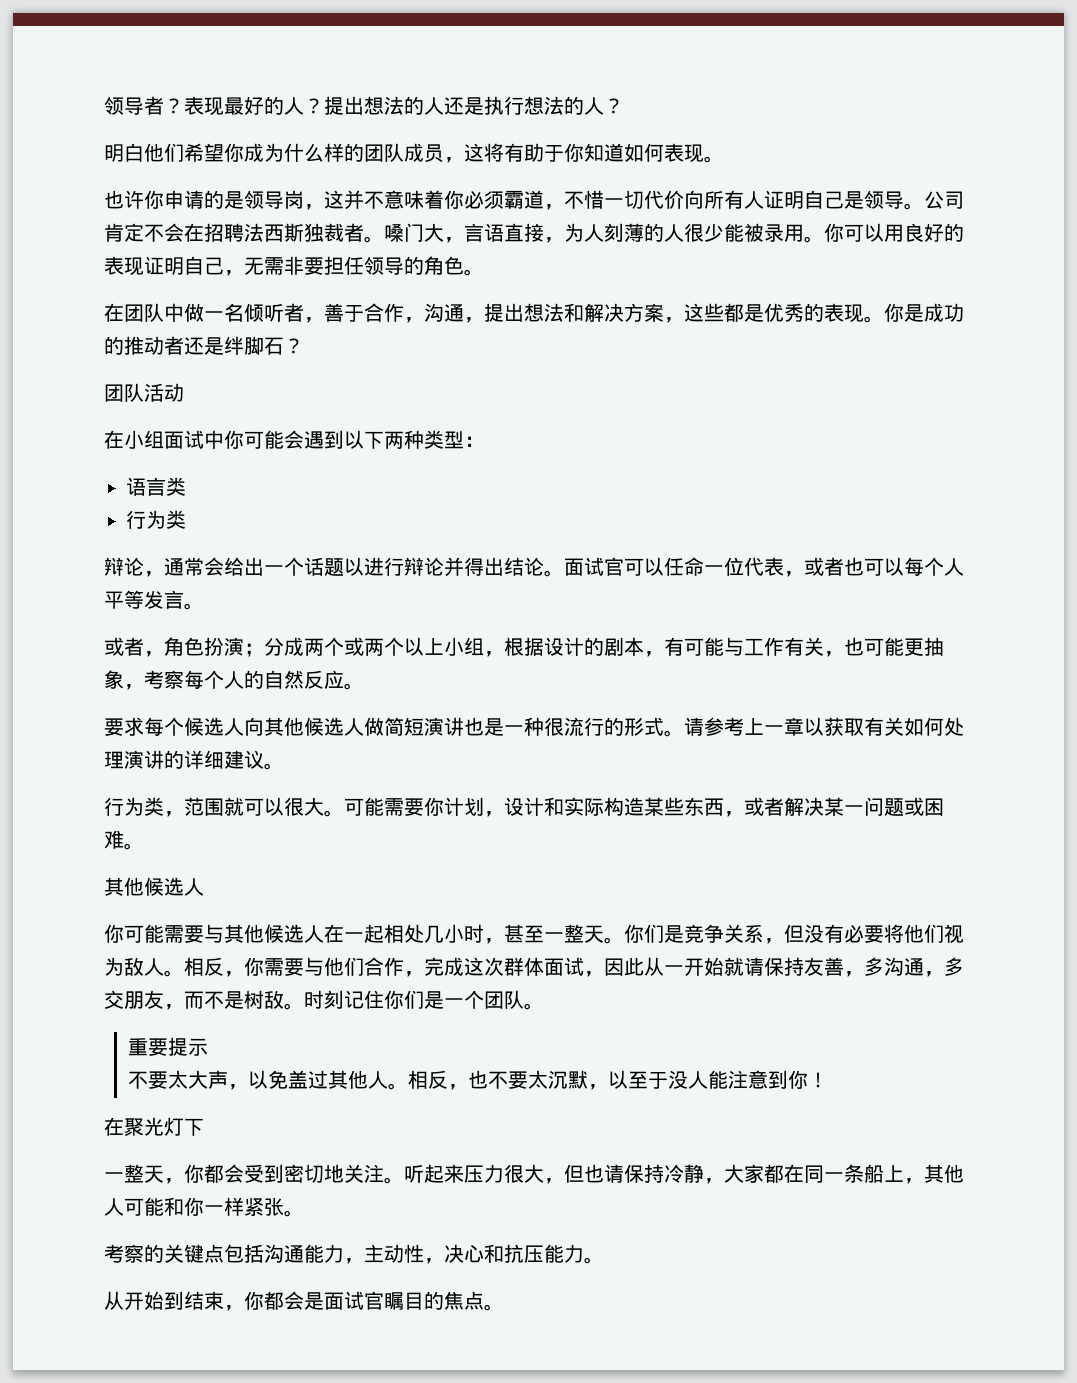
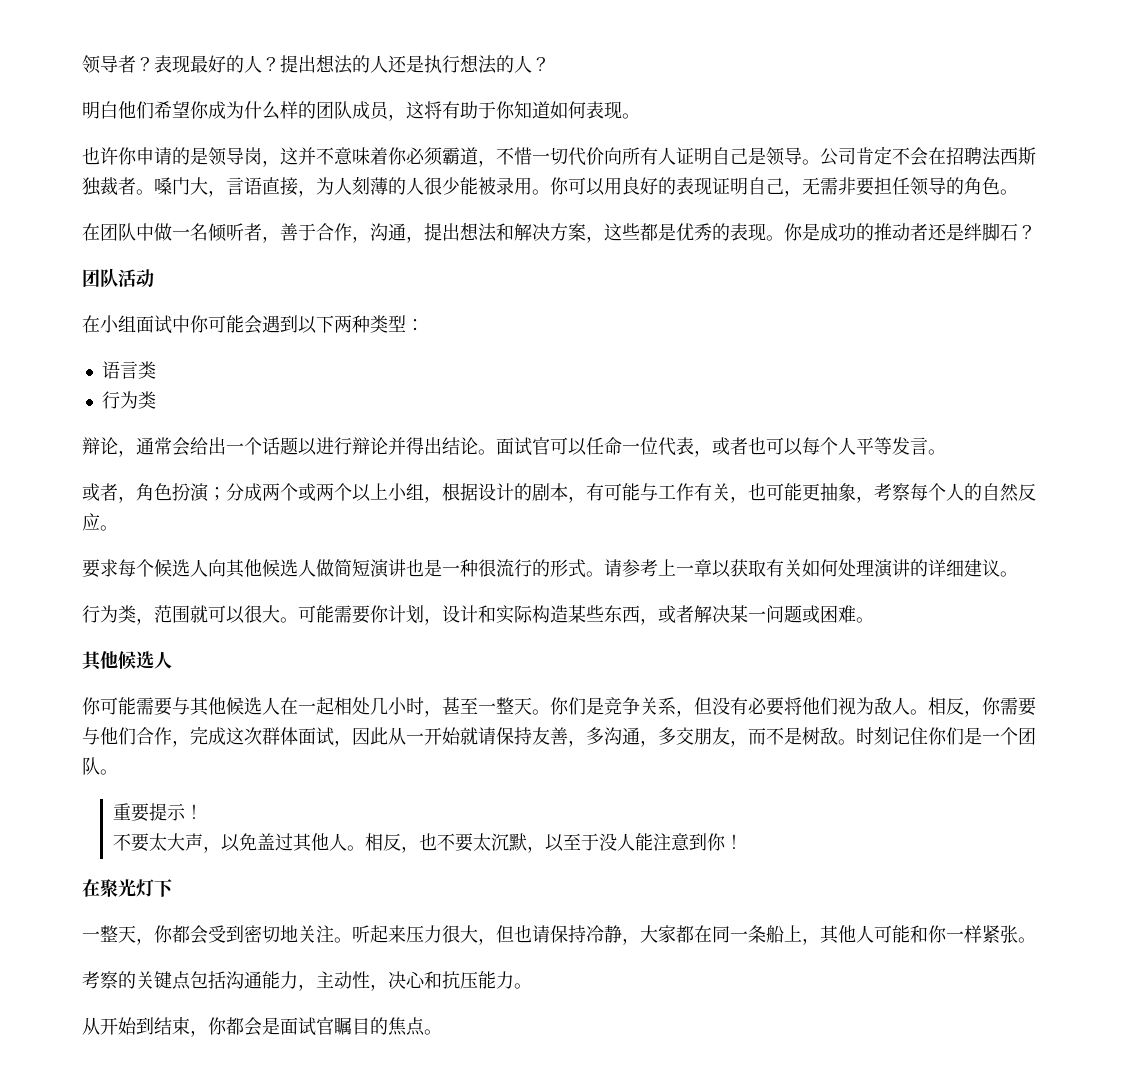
- 重要提示
+ 重要提示！

